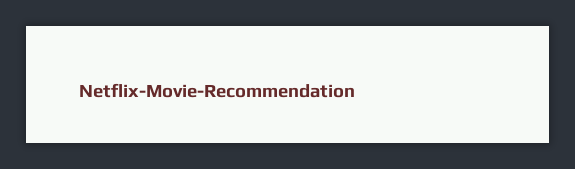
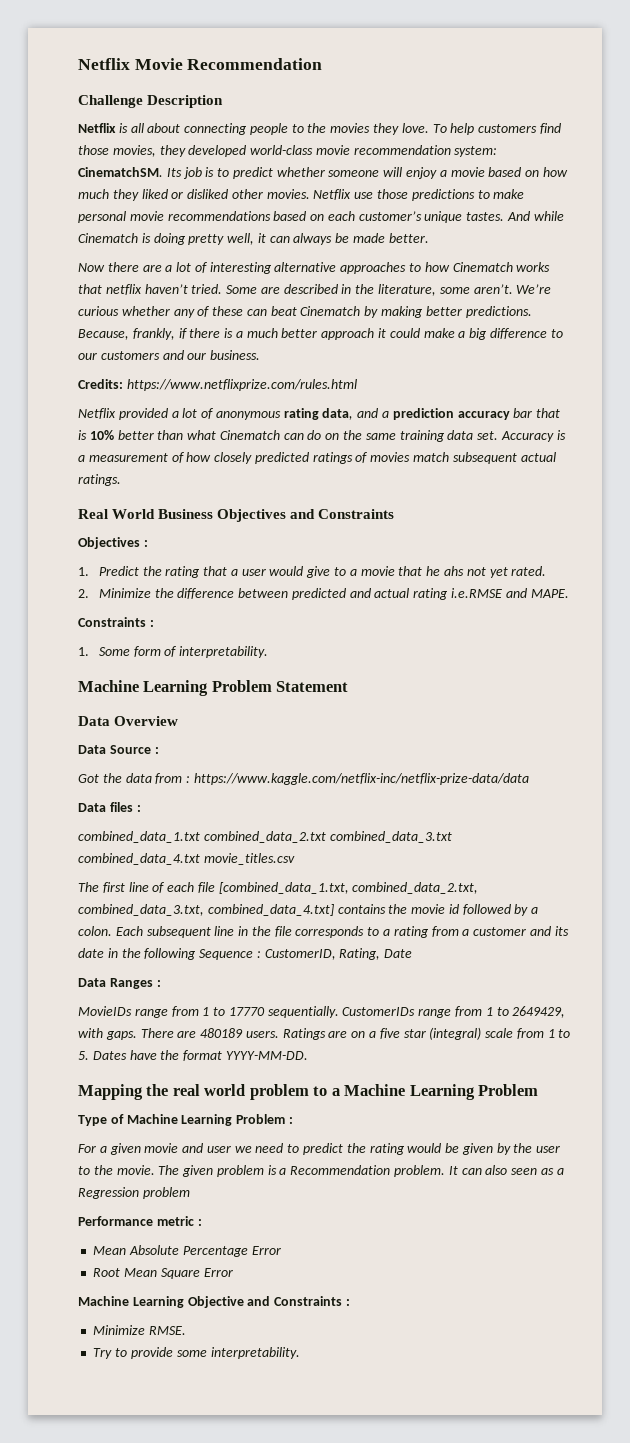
- Netflix-Movie-Recommendation
+ Netflix Movie Recommendation
+ Challenge Description
+ Netflix is all about connecting people to the movies they love. To help customers find those movies, they developed world-class movie recommendation system: CinematchSM. Its job is to predict whether someone will enjoy a movie based on how much they liked or disliked other movies. Netflix use those predictions to make personal movie recommendations based on each customer’s unique tastes. And while Cinematch is doing pretty well, it can always be made better.
+ Now there are a lot of interesting alternative approaches to how Cinematch works that netflix haven’t tried. Some are described in the literature, some aren’t. We’re curious whether any of these can beat Cinematch by making better predictions. Because, frankly, if there is a much better approach it could make a big difference to our customers and our business.
+ Credits: https://www.netflixprize.com/rules.html
+ Netflix provided a lot of anonymous rating data, and a prediction accuracy bar that is 10% better than what Cinematch can do on the same training data set. Accuracy is a measurement of how closely predicted ratings of movies match subsequent actual ratings.
+ Real World Business Objectives and Constraints
+ Objectives :
+ 1. Predict the rating that a user would give to a movie that he ahs not yet rated.
+ 2. Minimize the difference between predicted and actual rating i.e.RMSE and MAPE.
+ Constraints :
+ 1. Some form of interpretability.
+ Machine Learning Problem Statement
+ Data Overview
+ Data Source :
+ Got the data from : https://www.kaggle.com/netflix-inc/netflix-prize-data/data
+ Data files :
+ combined_data_1.txt combined_data_2.txt combined_data_3.txt combined_data_4.txt movie_titles.csv
+ The first line of each file [combined_data_1.txt, combined_data_2.txt, combined_data_3.txt, combined_data_4.txt] contains the movie id followed by a colon. Each subsequent line in the file corresponds to a rating from a customer and its date in the following Sequence : CustomerID, Rating, Date
+ Data Ranges :
+ MovieIDs range from 1 to 17770 sequentially. CustomerIDs range from 1 to 2649429, with gaps. There are 480189 users. Ratings are on a five star (integral) scale from 1 to 5. Dates have the format YYYY-MM-DD.
+ Mapping the real world problem to a Machine Learning Problem
+ Type of Machine Learning Problem :
+ For a given movie and user we need to predict the rating would be given by the user to the movie. The given problem is a Recommendation problem. It can also seen as a Regression problem
+ Performance metric :
+ Mean Absolute Percentage Error
+ Root Mean Square Error
+ Machine Learning Objective and Constraints :
+ Minimize RMSE.
+ Try to provide some interpretability.

